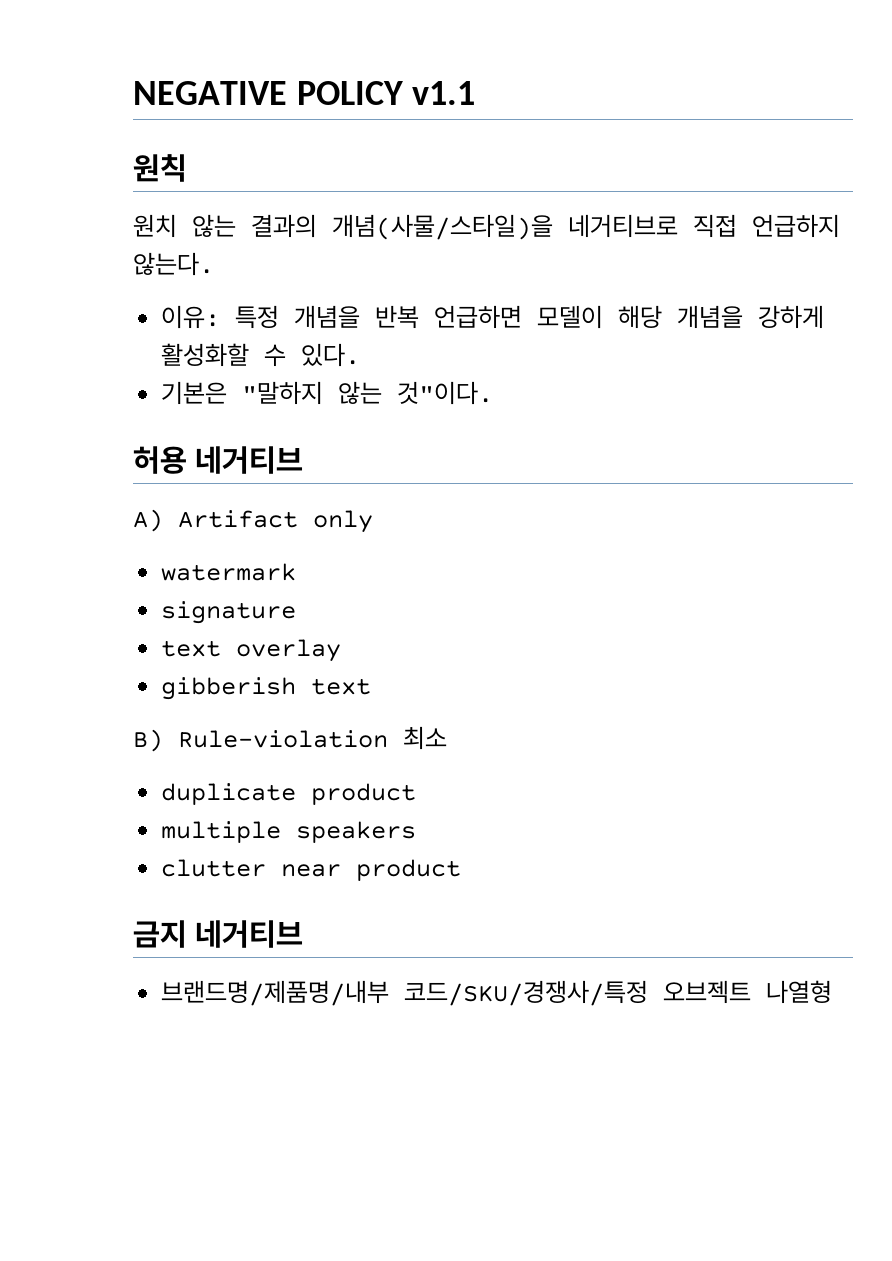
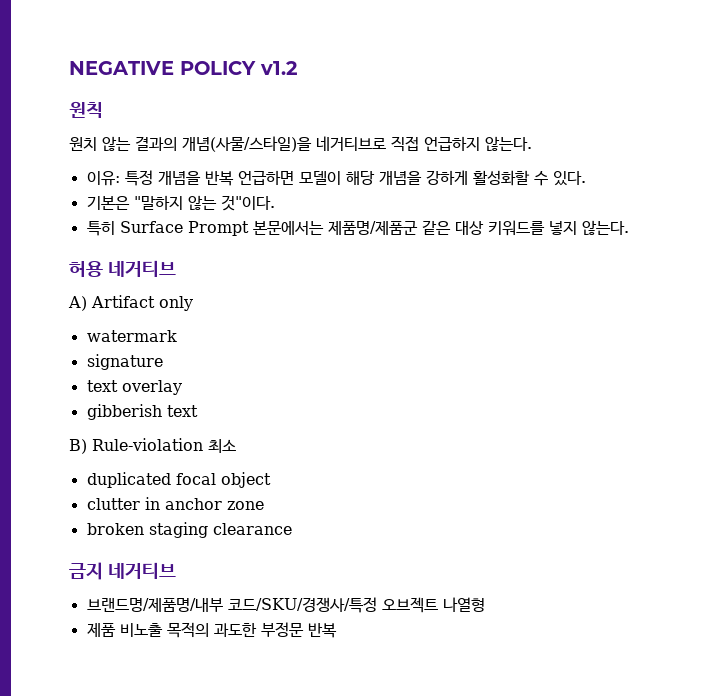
- NEGATIVE POLICY v1.1
+ NEGATIVE POLICY v1.2
+ 특히 Surface Prompt 본문에서는 제품명/제품군 같은 대상 키워드를 넣지 않는다.
- duplicate product
- multiple speakers
- clutter near product
+ duplicated focal object
+ clutter in anchor zone
+ broken staging clearance
+ 제품 비노출 목적의 과도한 부정문 반복

